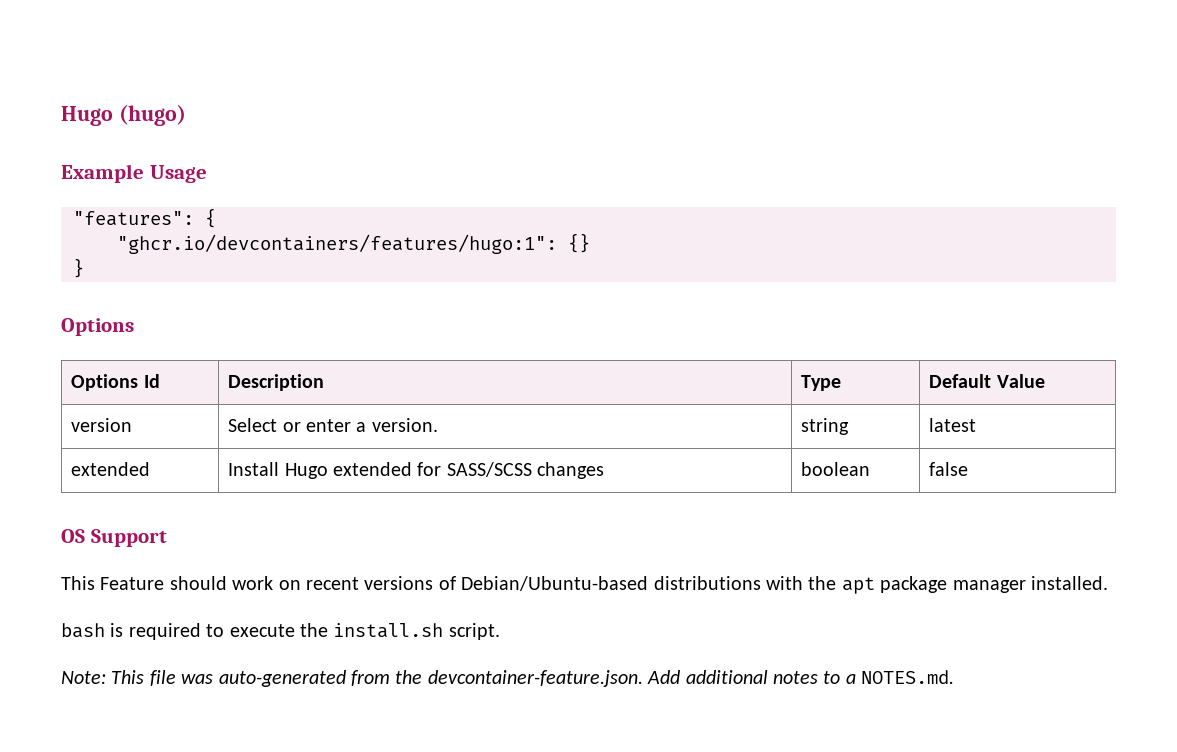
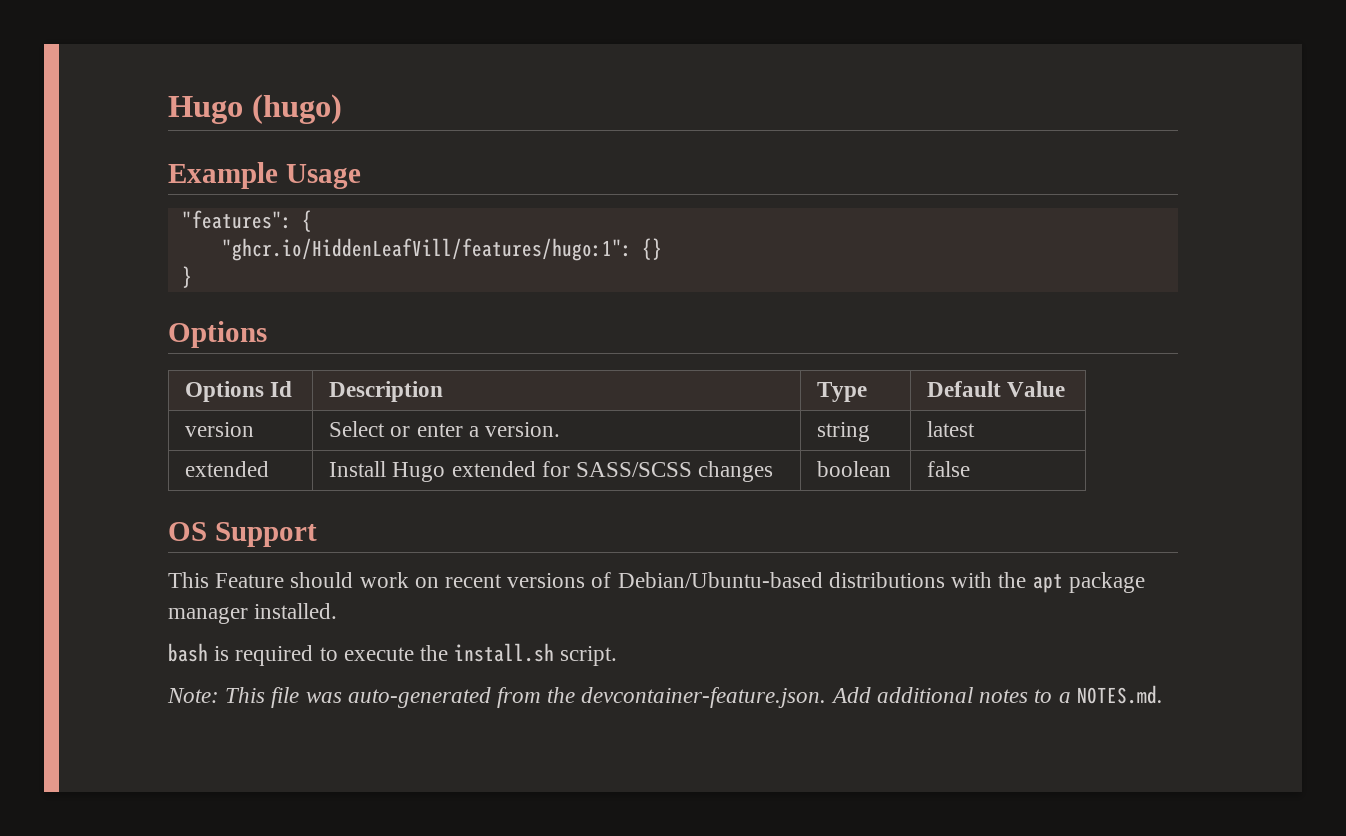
- "ghcr.io/devcontainers/features/hugo:1": {}
+ "ghcr.io/HiddenLeafVill/features/hugo:1": {}

